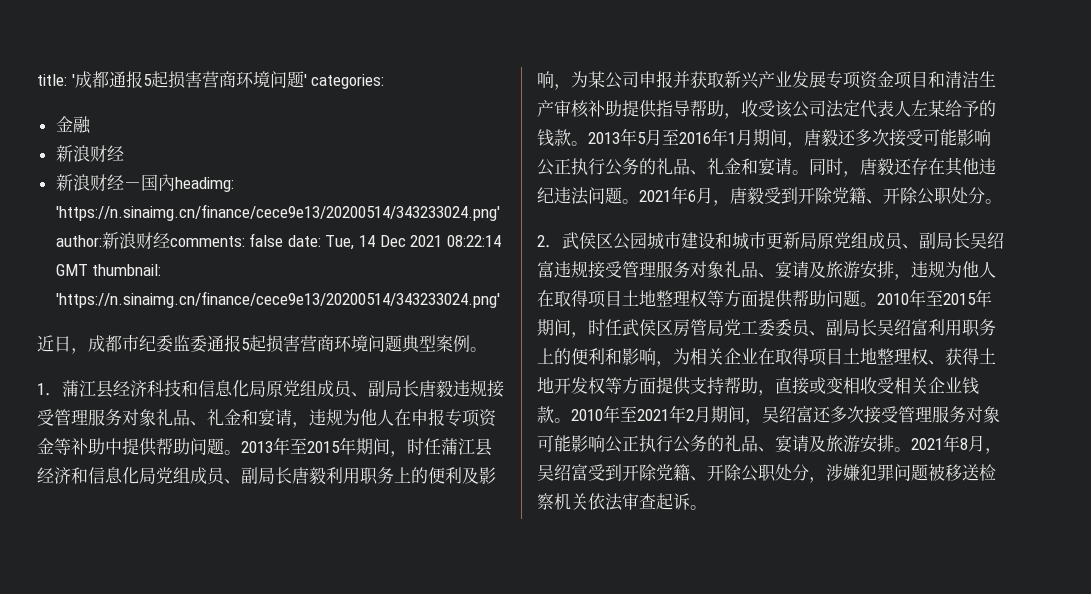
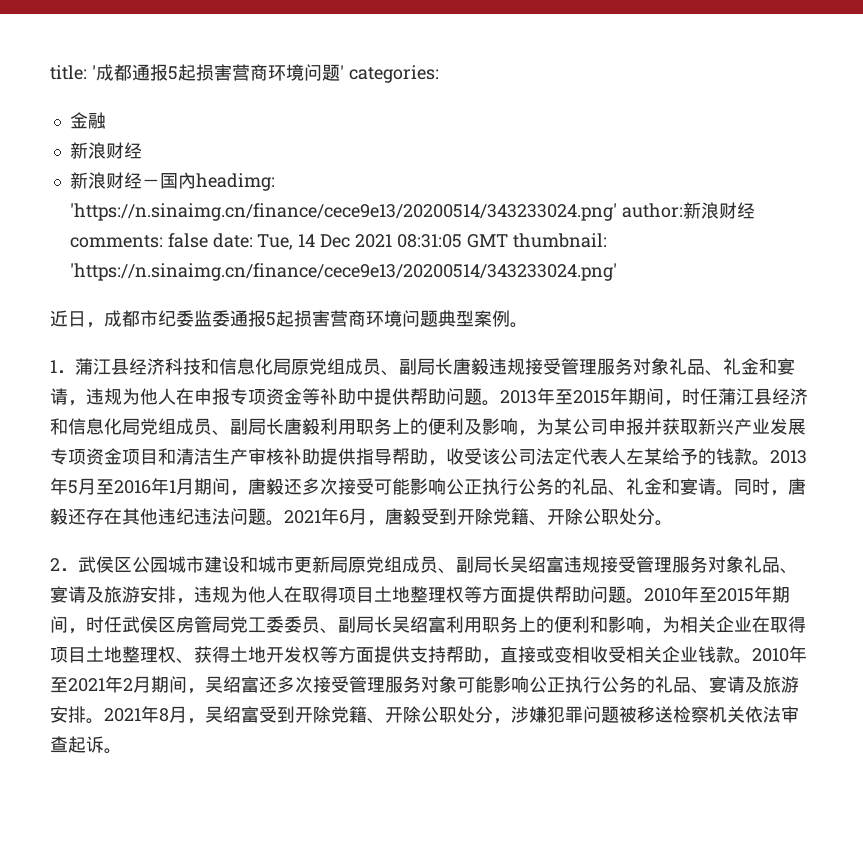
- 新浪财经－国內headimg: 'https://n.sinaimg.cn/finance/cece9e13/20200514/343233024.png' author:新浪财经comments: false date: Tue, 14 Dec 2021 08:22:14 GMT thumbnail: 'https://n.sinaimg.cn/finance/cece9e13/20200514/343233024.png'
+ 新浪财经－国內headimg: 'https://n.sinaimg.cn/finance/cece9e13/20200514/343233024.png' author:新浪财经comments: false date: Tue, 14 Dec 2021 08:31:05 GMT thumbnail: 'https://n.sinaimg.cn/finance/cece9e13/20200514/343233024.png'

